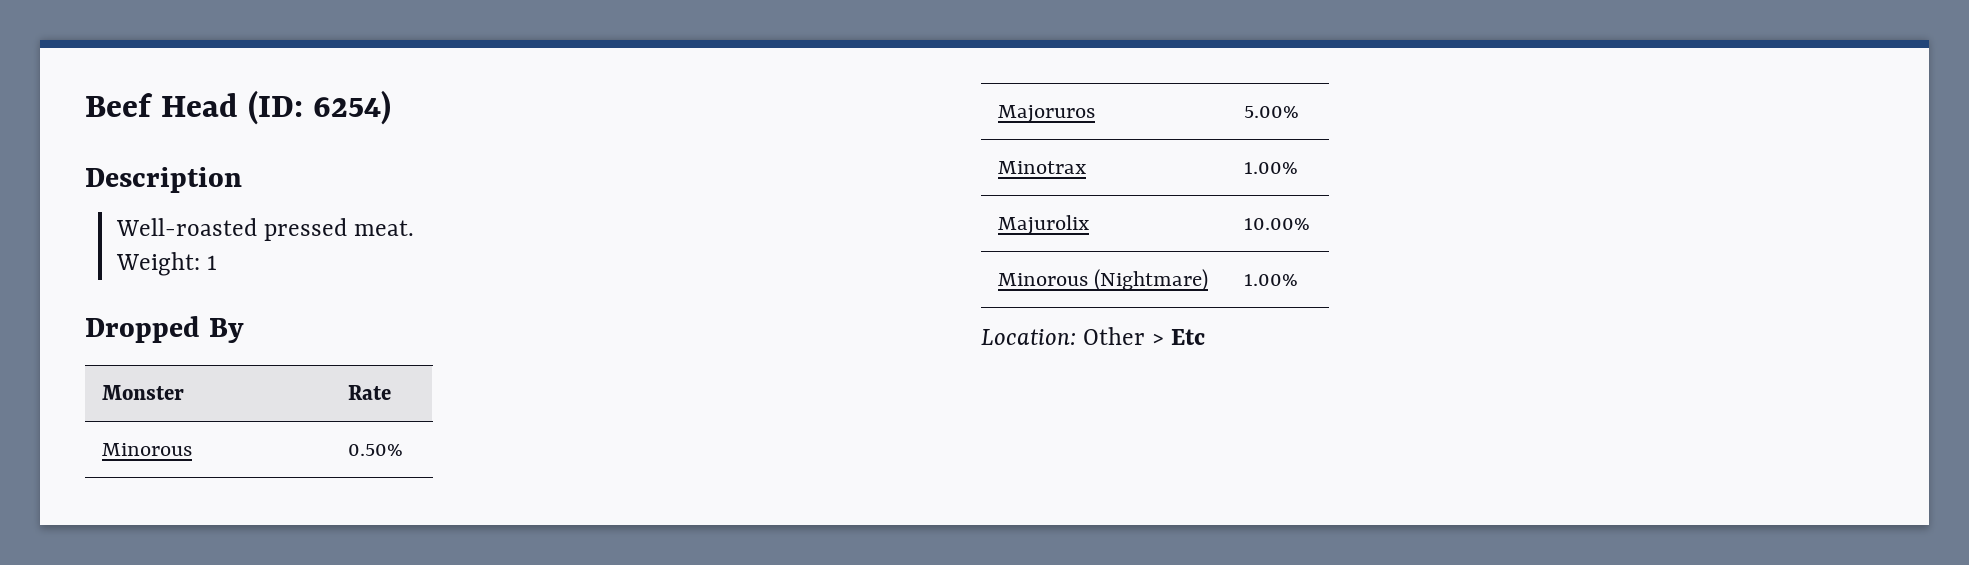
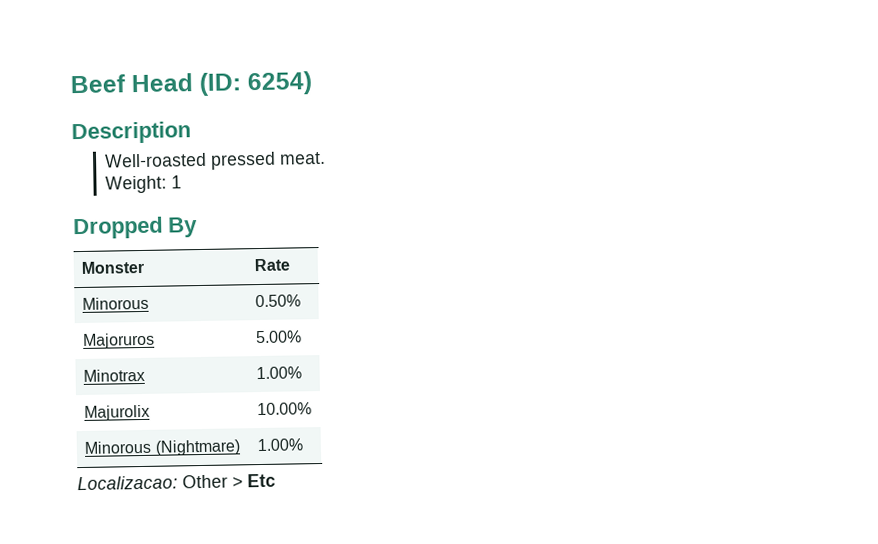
- Location: Other > Etc
+ Localizacao: Other > Etc

